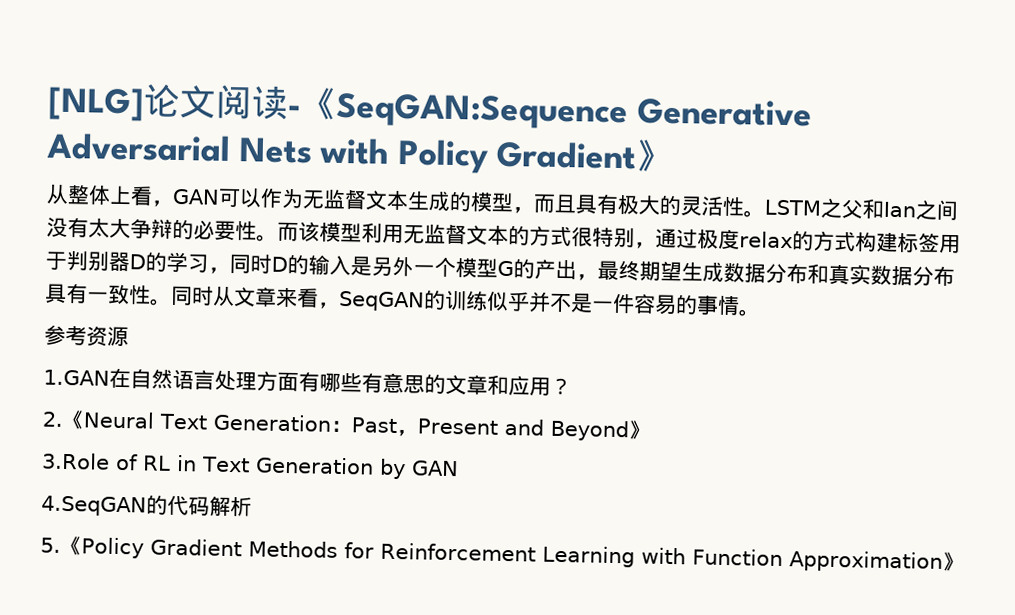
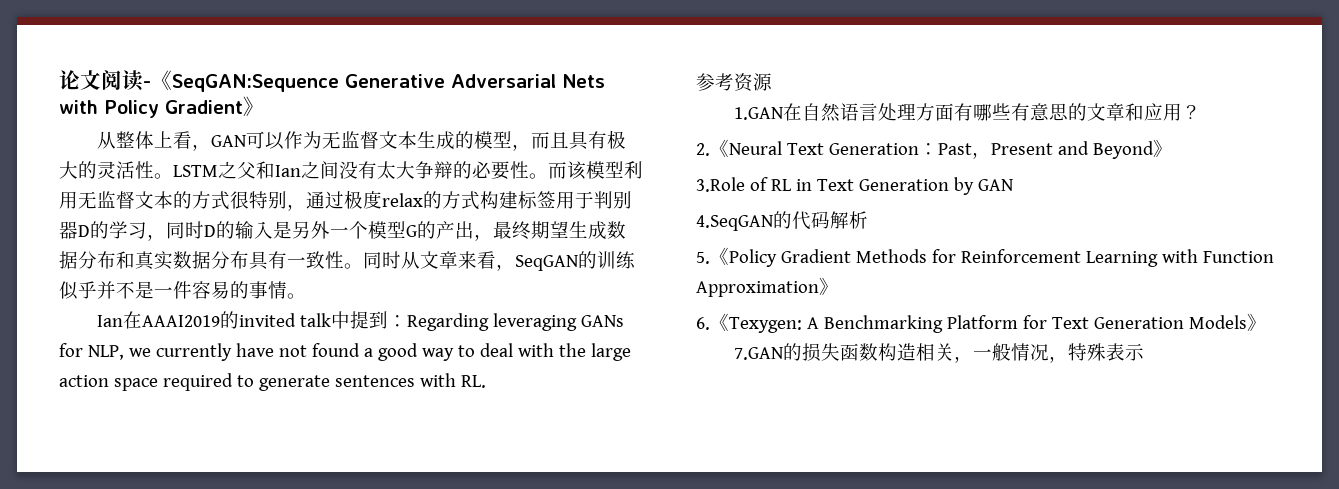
- [NLG]论文阅读-《SeqGAN:Sequence Generative Adversarial Nets with Policy Gradient》
+ 论文阅读-《SeqGAN:Sequence Generative Adversarial Nets with Policy Gradient》
+ Ian在AAAI2019的invited talk中提到：Regarding leveraging GANs for NLP, we currently have not found a good way to deal with the large action space required to generate sentences with RL.
+ 6.《Texygen: A Benchmarking Platform for Text Generation Models》
+ 7.GAN的损失函数构造相关，一般情况，特殊表示

